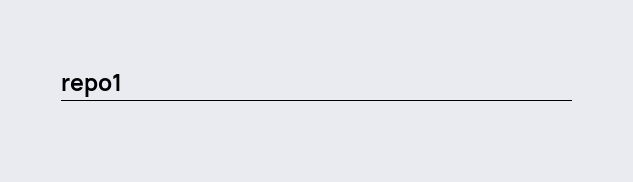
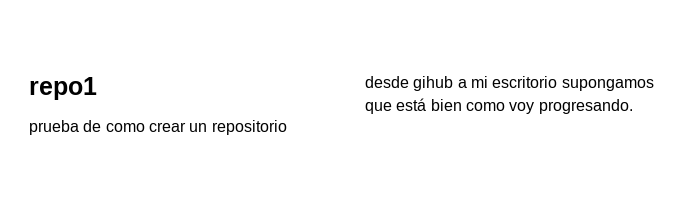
+ prueba de como crear un repositorio desde gihub a mi escritorio supongamos que está bien como voy progresando.

